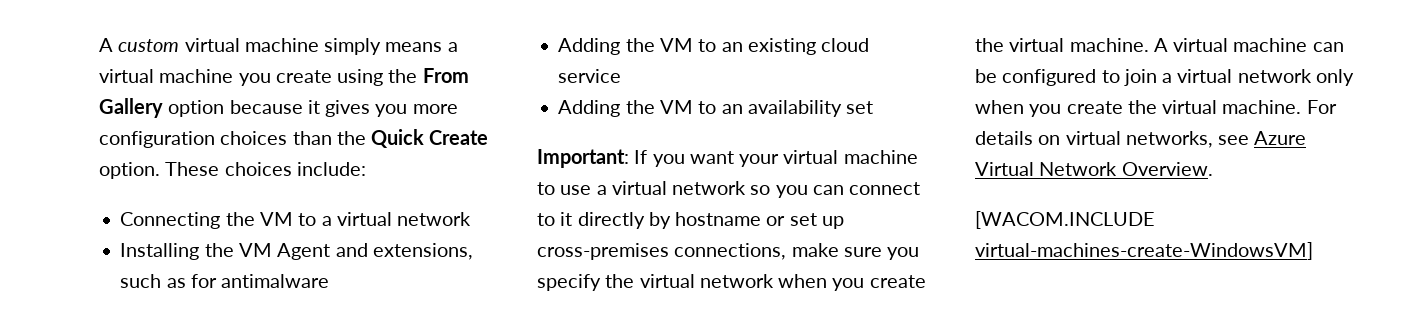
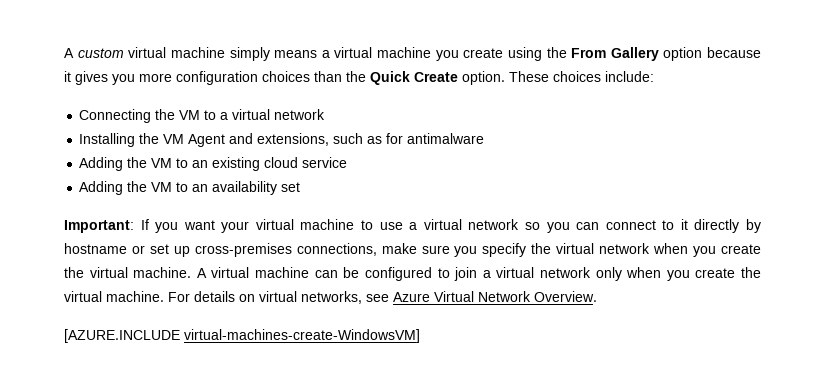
- [WACOM.INCLUDE virtual-machines-create-WindowsVM]
+ [AZURE.INCLUDE virtual-machines-create-WindowsVM]

